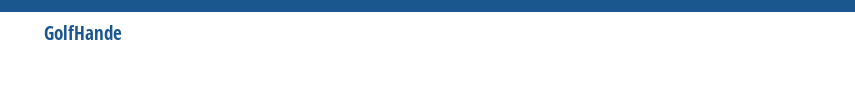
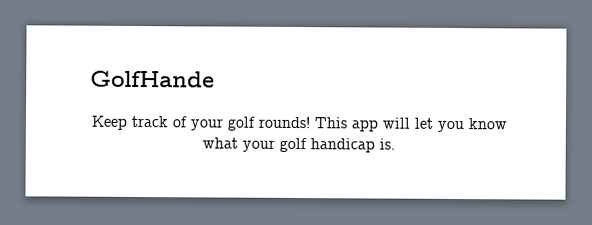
+ Keep track of your golf rounds! This app will let you know what your golf handicap is.

